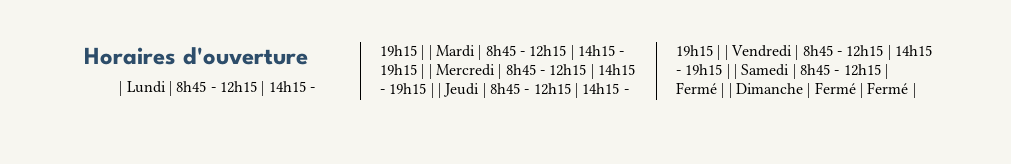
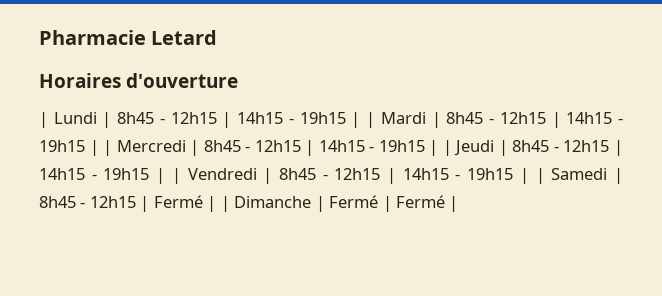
+ Pharmacie Letard

